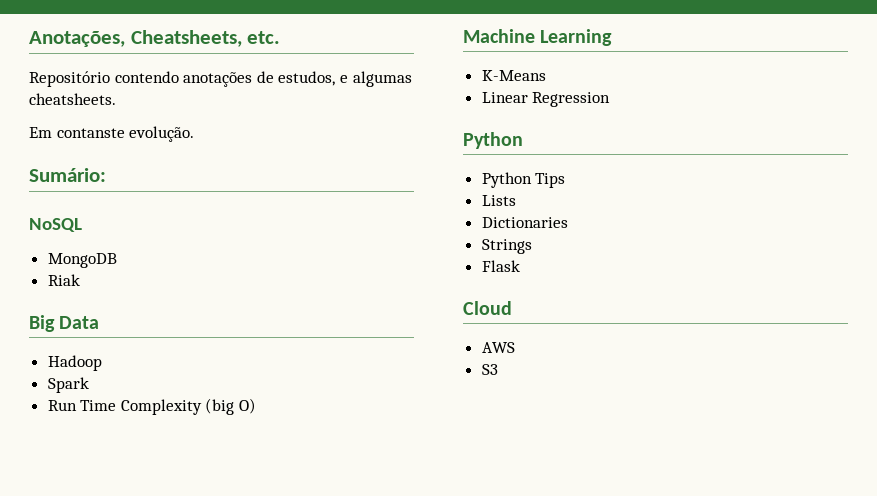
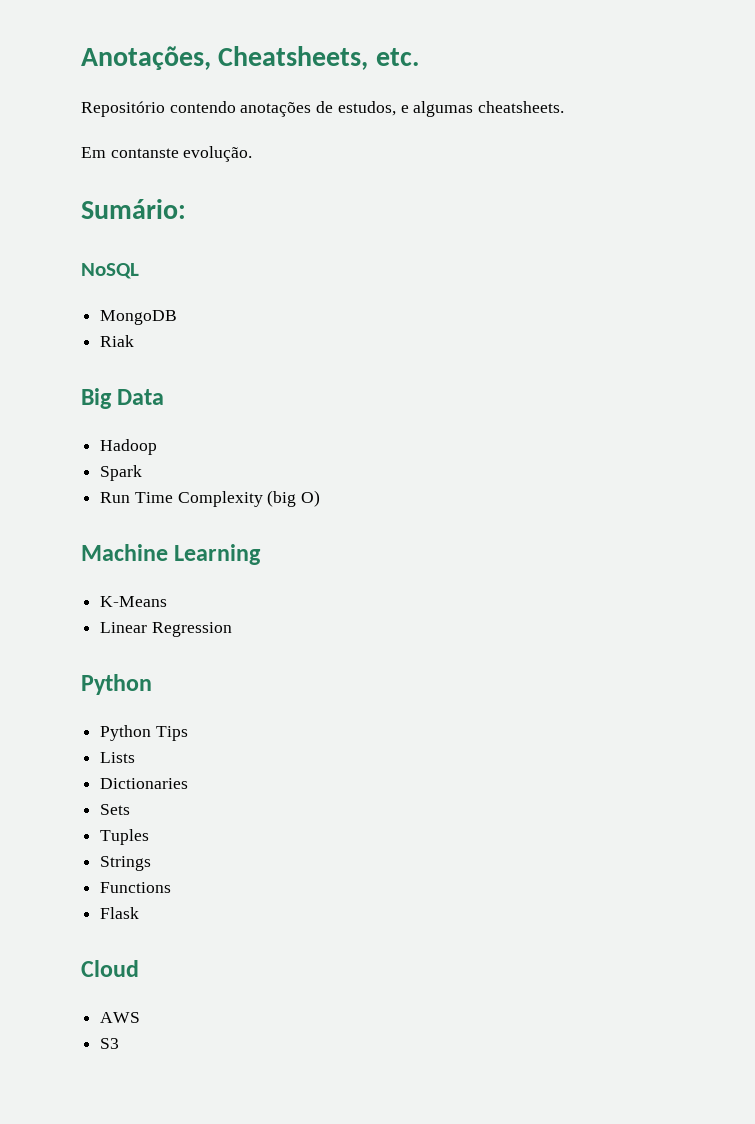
+ Sets
+ Tuples
+ Functions

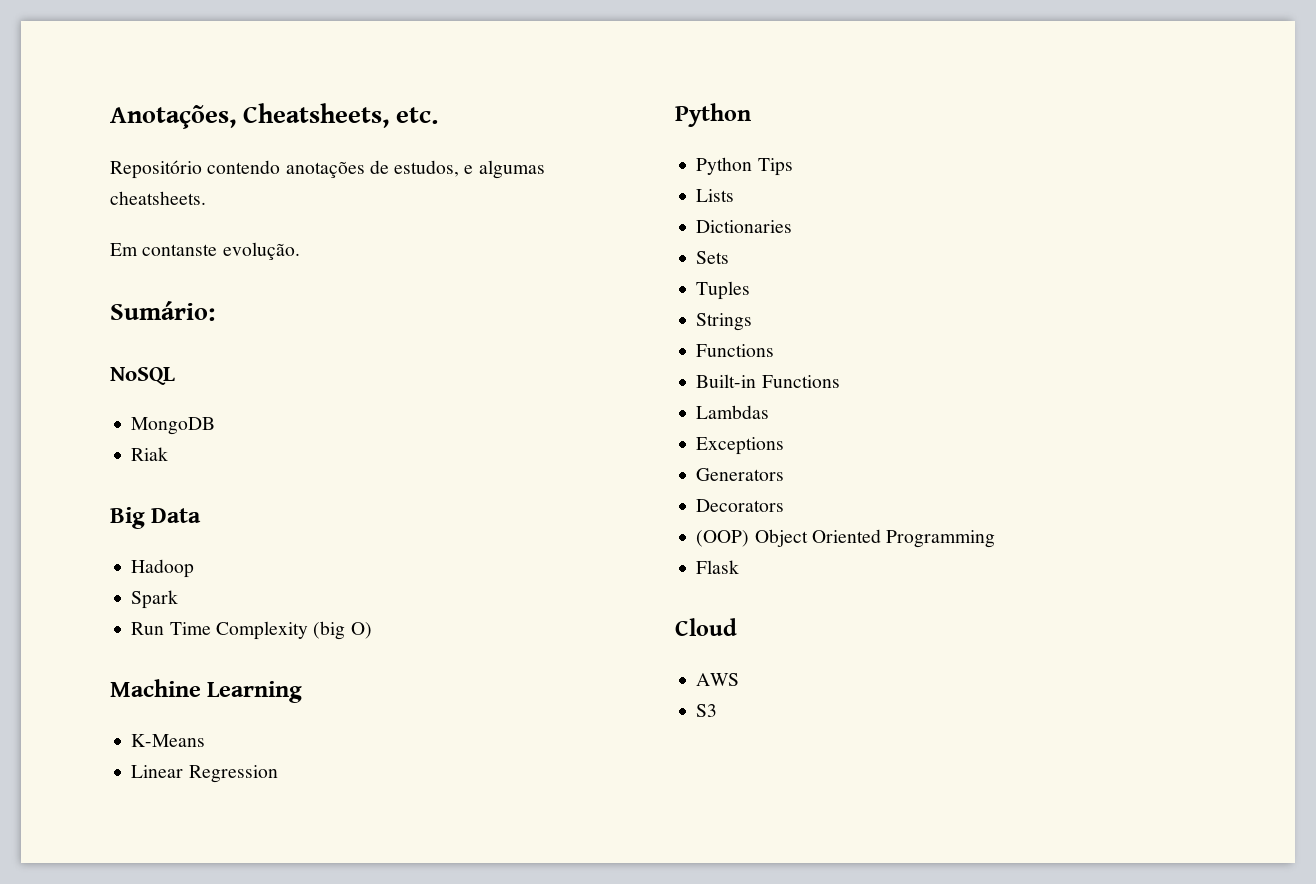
+ Built-in Functions
+ Lambdas
+ Exceptions
+ Generators
+ Decorators
+ (OOP) Object Oriented Programming

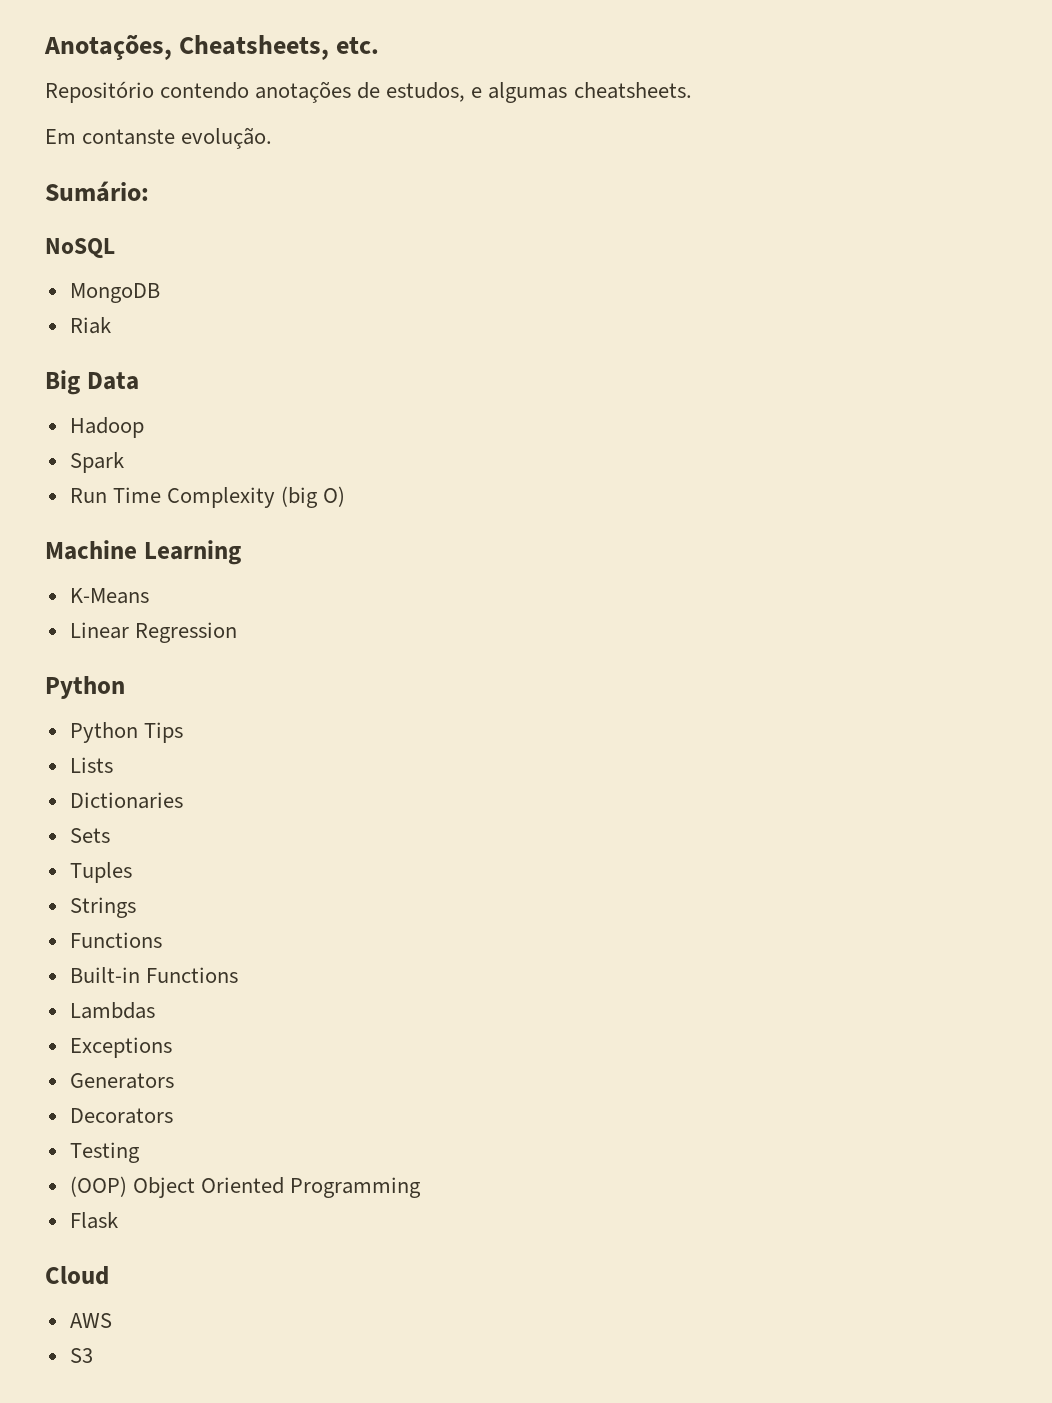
+ Testing

